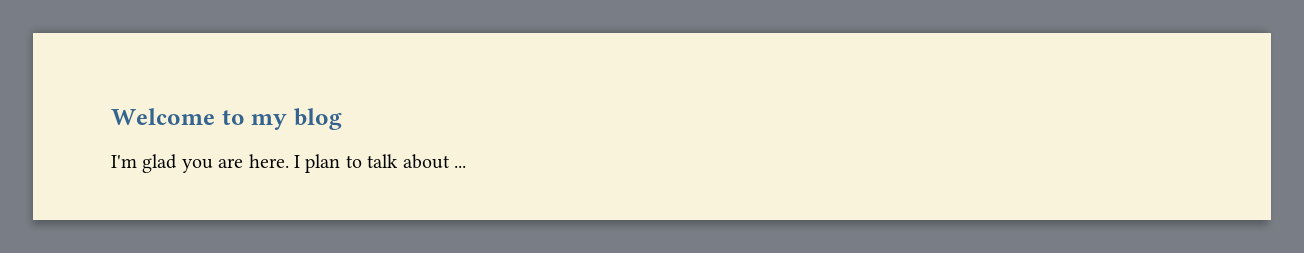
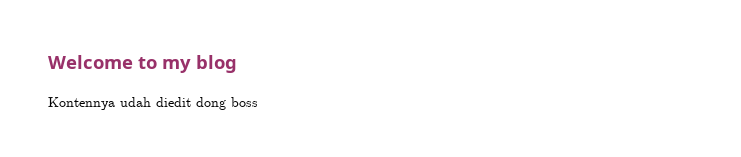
- I'm glad you are here. I plan to talk about ...
+ Kontennya udah diedit dong boss

